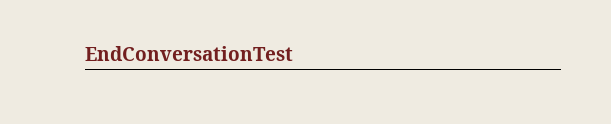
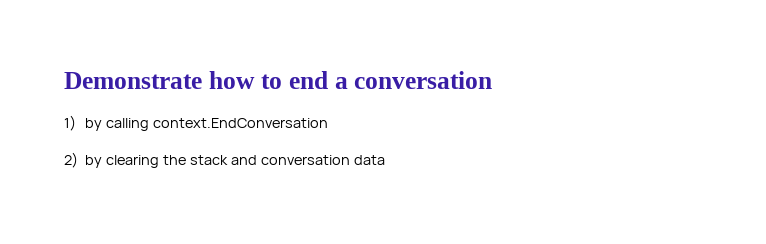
- EndConversationTest
+ Demonstrate how to end a conversation
+ 1) by calling context.EndConversation
+ 2) by clearing the stack and conversation data

